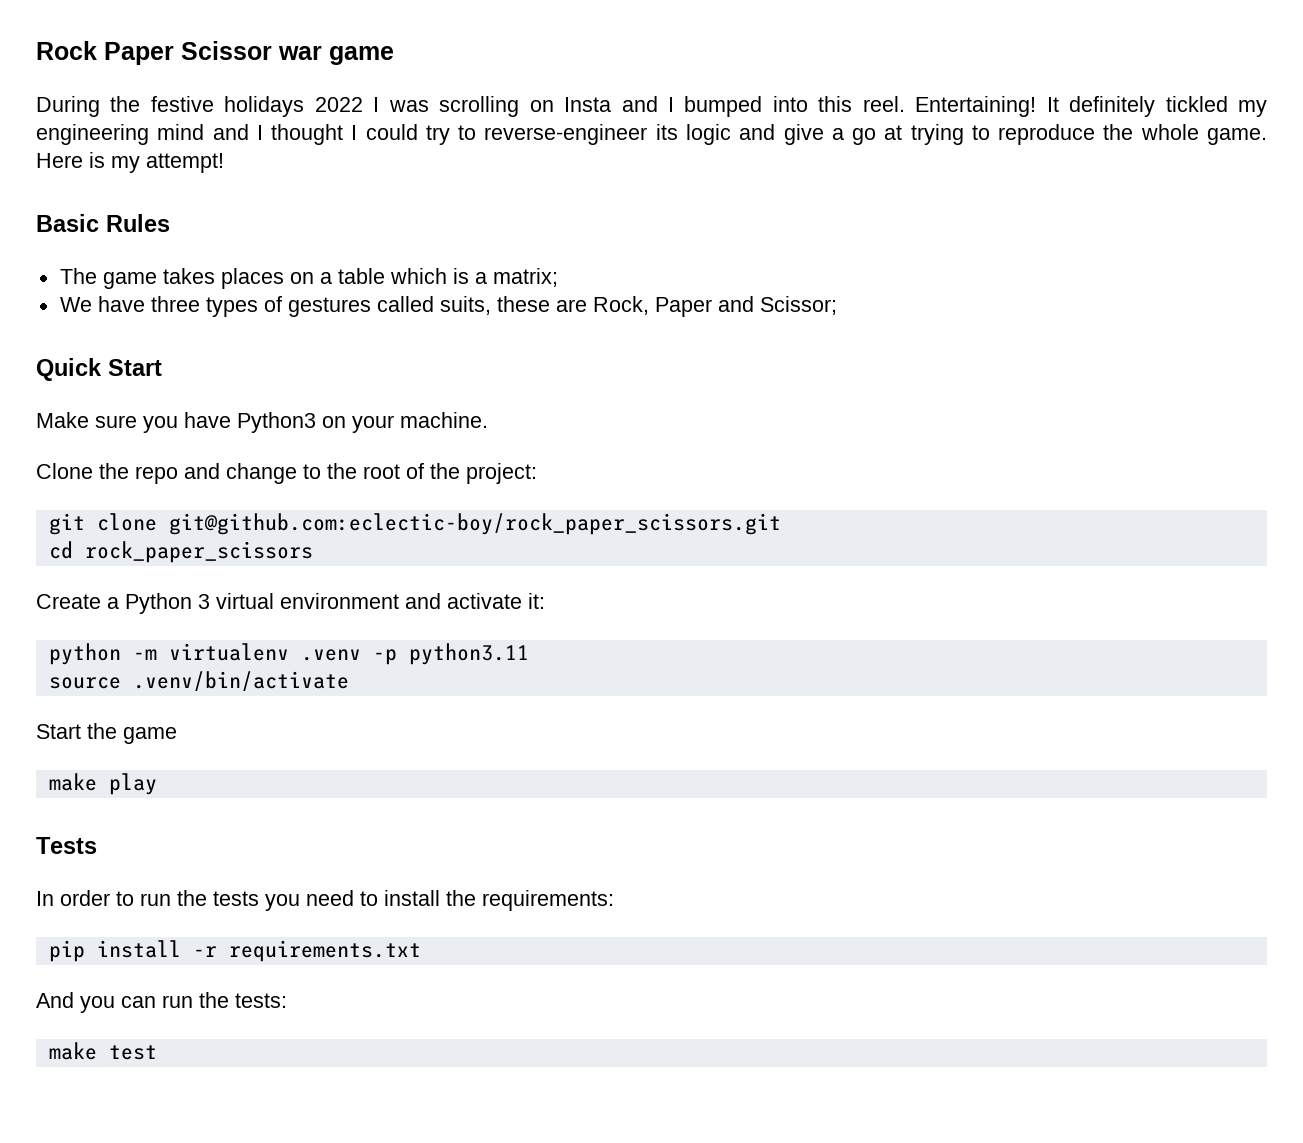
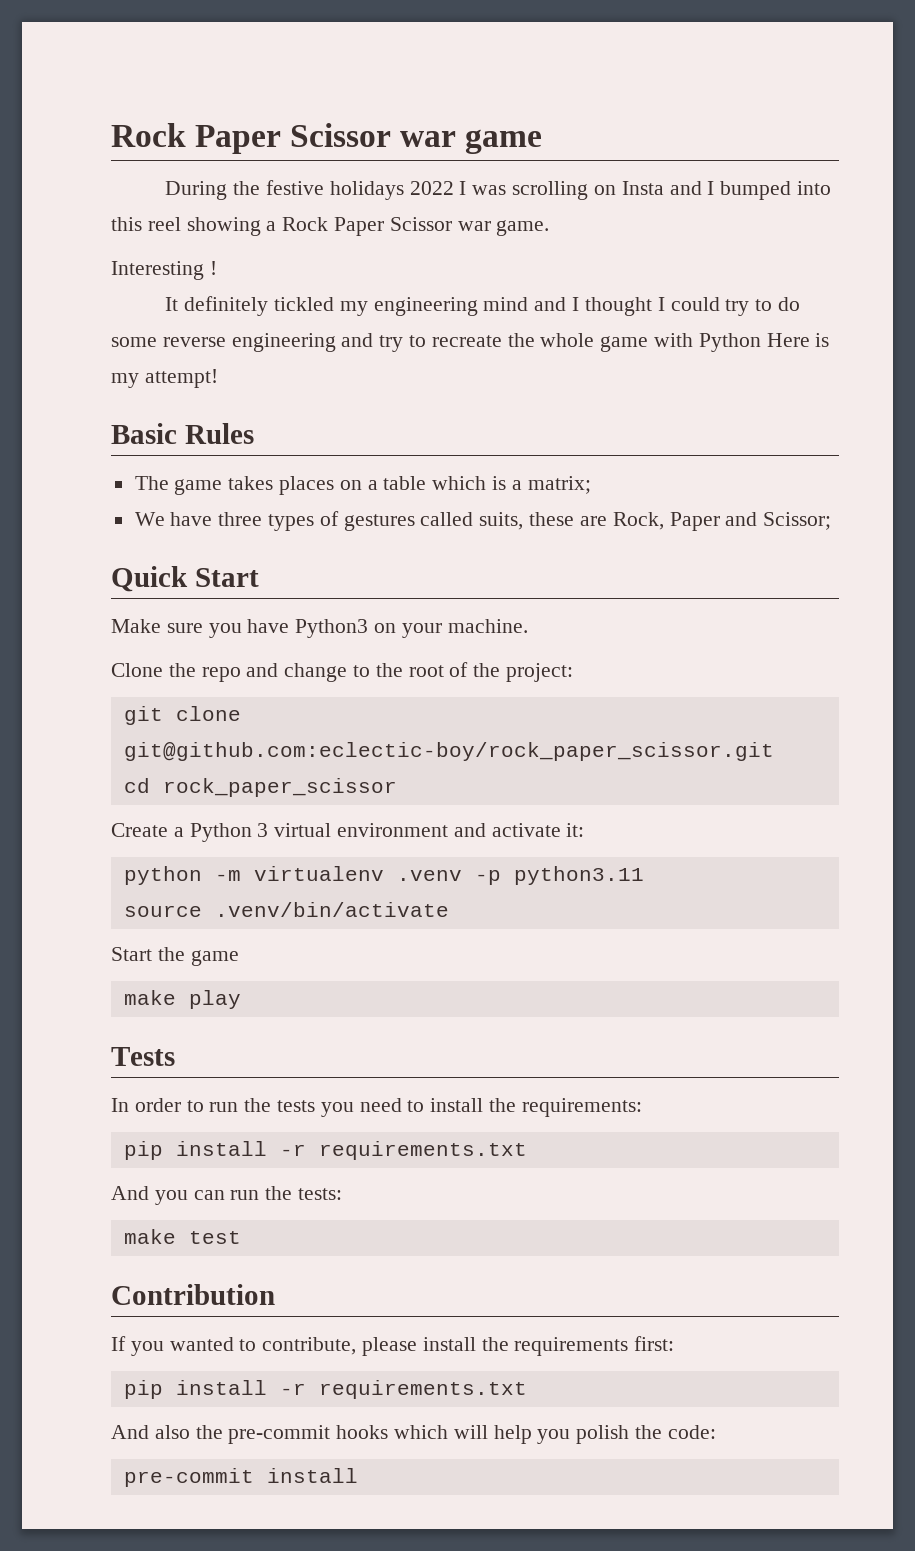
- During the festive holidays 2022 I was scrolling on Insta and I bumped into this reel. Entertaining! It definitely tickled my engineering mind and I thought I could try to reverse-engineer its logic and give a go at trying to reproduce the whole game. Here is my attempt!
+ During the festive holidays 2022 I was scrolling on Insta and I bumped into this reel showing a Rock Paper Scissor war game.
+ Interesting !
+ It definitely tickled my engineering mind and I thought I could try to do some reverse engineering and try to recreate the whole game with Python Here is my attempt!
- git clone git@github.com:eclectic-boy/rock_paper_scissors.git
+ git clone git@github.com:eclectic-boy/rock_paper_scissor.git
- cd rock_paper_scissors
+ cd rock_paper_scissor
+ Contribution
+ If you wanted to contribute, please install the requirements first:
+ pip install -r requirements.txt
+ And also the pre-commit hooks which will help you polish the code:
+ pre-commit install

